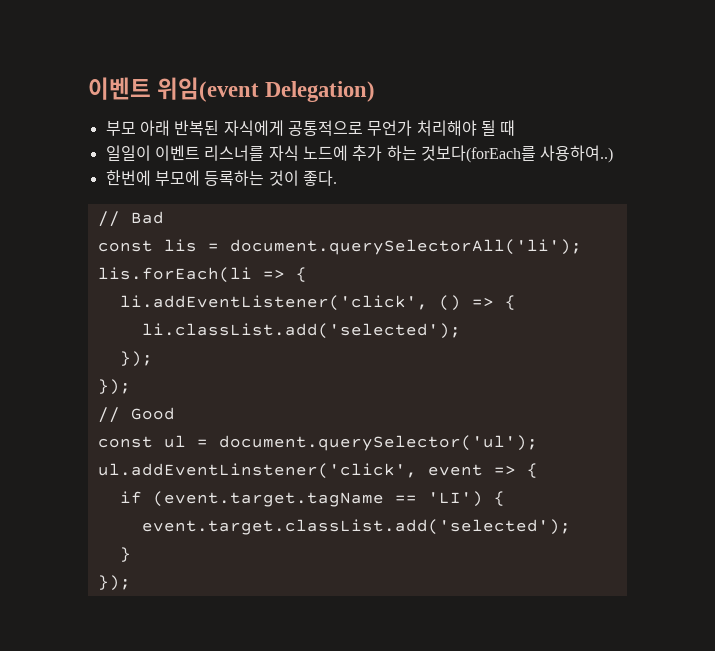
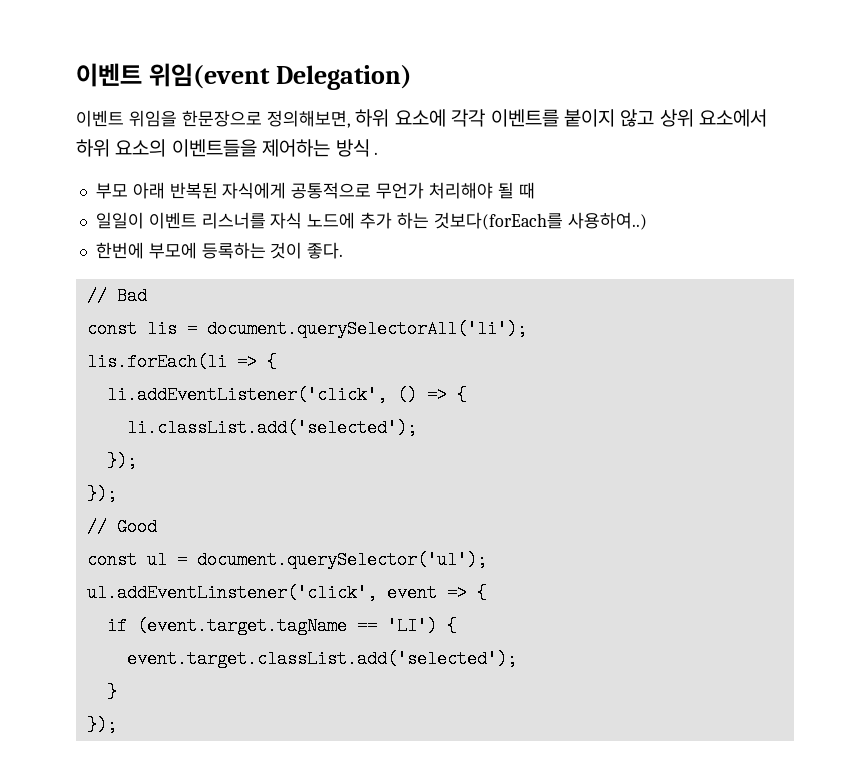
+ 이벤트 위임을 한문장으로 정의해보면, 하위 요소에 각각 이벤트를 붙이지 않고 상위 요소에서 하위 요소의 이벤트들을 제어하는 방식 .

